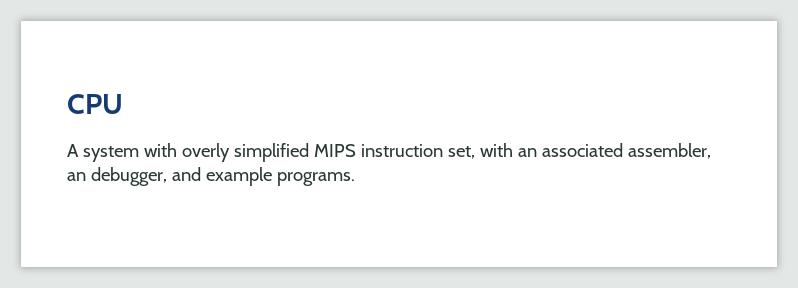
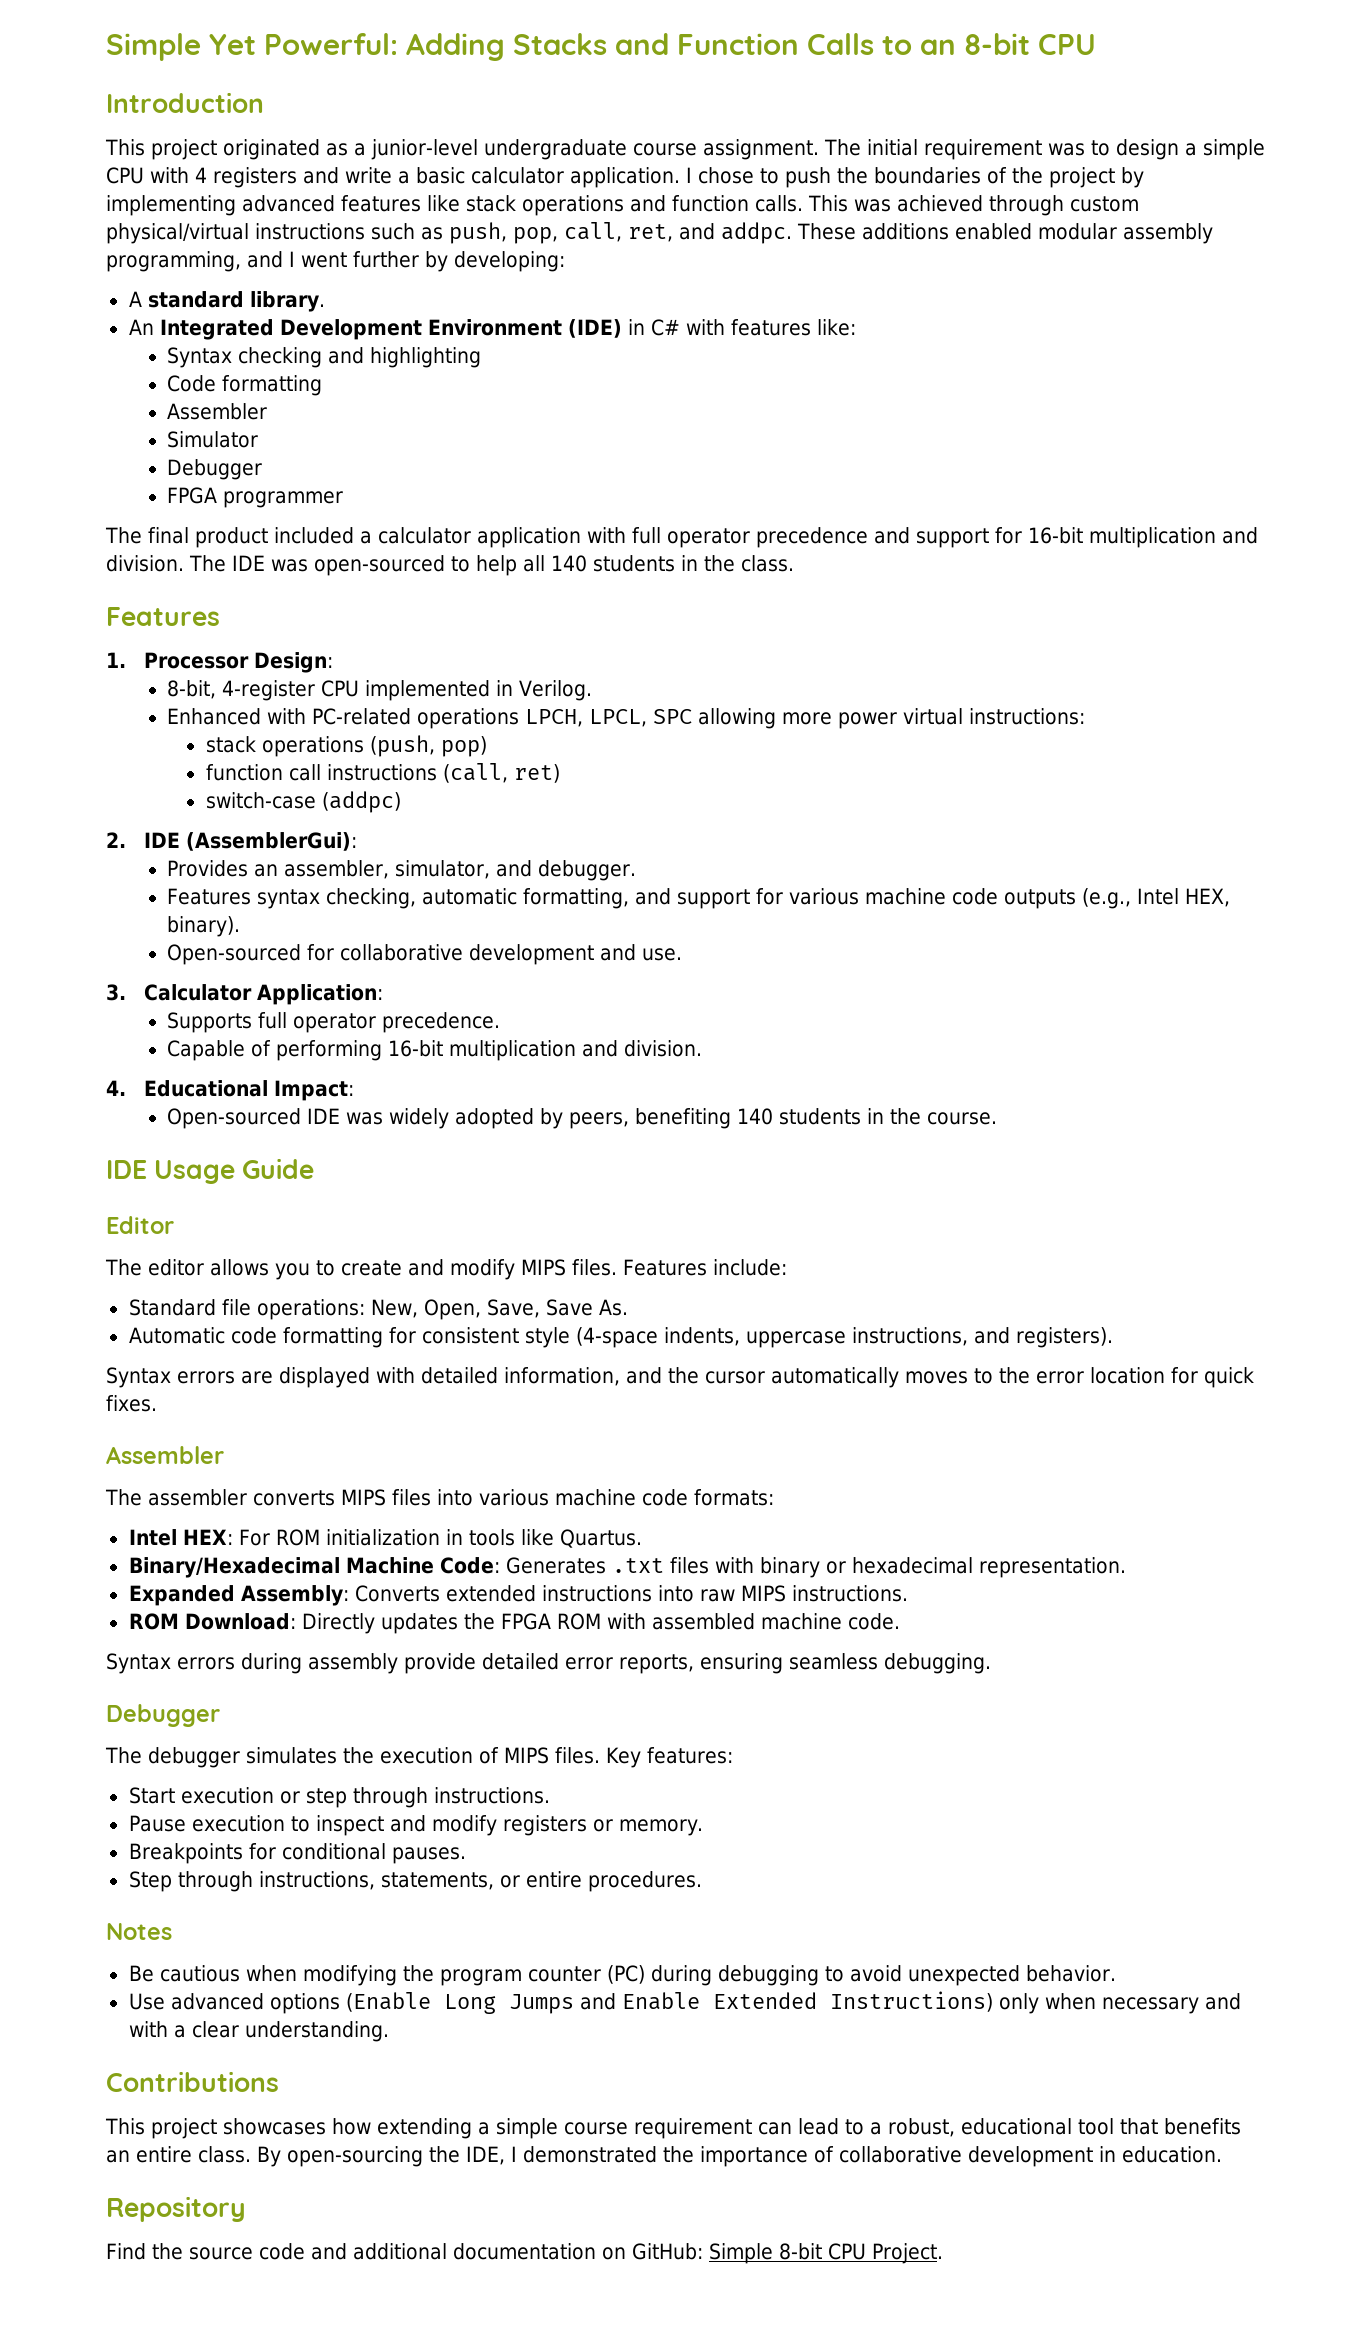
- CPU
- A system with overly simplified MIPS instruction set, with an associated assembler, an debugger, and example programs.
+ Simple Yet Powerful: Adding Stacks and Function Calls to an 8-bit CPU
+ Introduction
+ This project originated as a junior-level undergraduate course assignment. The initial requirement was to design a simple CPU with 4 registers and write a basic calculator application. I chose to push the boundaries of the project by implementing advanced features like stack operations and function calls. This was achieved through custom physical/virtual instructions such as push, pop, call, ret, and addpc. These additions enabled modular assembly programming, and I went further by developing:
+ A standard library.
+ An Integrated Development Environment (IDE) in C# with features like:
+ Syntax checking and highlighting
+ Code formatting
+ Assembler
+ Simulator
+ Debugger
+ FPGA programmer
+ The final product included a calculator application with full operator precedence and support for 16-bit multiplication and division. The IDE was open-sourced to help all 140 students in the class.
+ Features
+ 1. Processor Design:
+ 8-bit, 4-register CPU implemented in Verilog.
+ Enhanced with PC-related operations LPCH, LPCL, SPC allowing more power virtual instructions:
+ stack operations (push, pop)
+ function call instructions (call, ret)
+ switch-case (addpc)
+ 2. IDE (AssemblerGui):
+ Provides an assembler, simulator, and debugger.
+ Features syntax checking, automatic formatting, and support for various machine code outputs (e.g., Intel HEX, binary).
+ Open-sourced for collaborative development and use.
+ 3. Calculator Application:
+ Supports full operator precedence.
+ Capable of performing 16-bit multiplication and division.
+ 4. Educational Impact:
+ Open-sourced IDE was widely adopted by peers, benefiting 140 students in the course.
+ IDE Usage Guide
+ Editor
+ The editor allows you to create and modify MIPS files. Features include:
+ Standard file operations: New, Open, Save, Save As.
+ Automatic code formatting for consistent style (4-space indents, uppercase instructions, and registers).
+ Syntax errors are displayed with detailed information, and the cursor automatically moves to the error location for quick fixes.
+ Assembler
+ The assembler converts MIPS files into various machine code formats:
+ Intel HEX: For ROM initialization in tools like Quartus.
+ Binary/Hexadecimal Machine Code: Generates .txt files with binary or hexadecimal representation.
+ Expanded Assembly: Converts extended instructions into raw MIPS instructions.
+ ROM Download: Directly updates the FPGA ROM with assembled machine code.
+ Syntax errors during assembly provide detailed error reports, ensuring seamless debugging.
+ Debugger
+ The debugger simulates the execution of MIPS files. Key features:
+ Start execution or step through instructions.
+ Pause execution to inspect and modify registers or memory.
+ Breakpoints for conditional pauses.
+ Step through instructions, statements, or entire procedures.
+ Notes
+ Be cautious when modifying the program counter (PC) during debugging to avoid unexpected behavior.
+ Use advanced options (Enable Long Jumps and Enable Extended Instructions) only when necessary and with a clear understanding.
+ Contributions
+ This project showcases how extending a simple course requirement can lead to a robust, educational tool that benefits an entire class. By open-sourcing the IDE, I demonstrated the importance of collaborative development in education.
+ Repository
+ Find the source code and additional documentation on GitHub: Simple 8-bit CPU Project.

